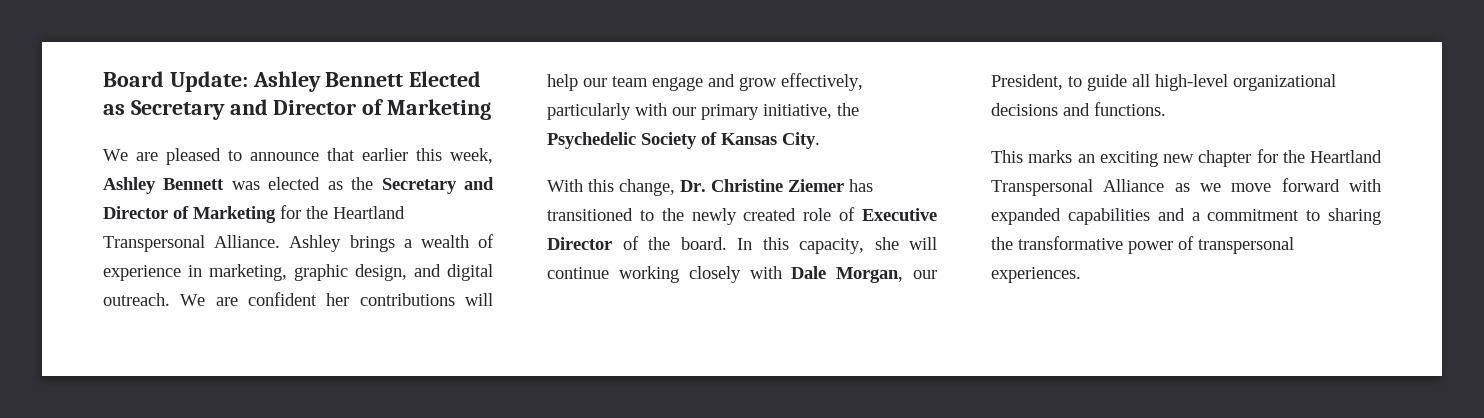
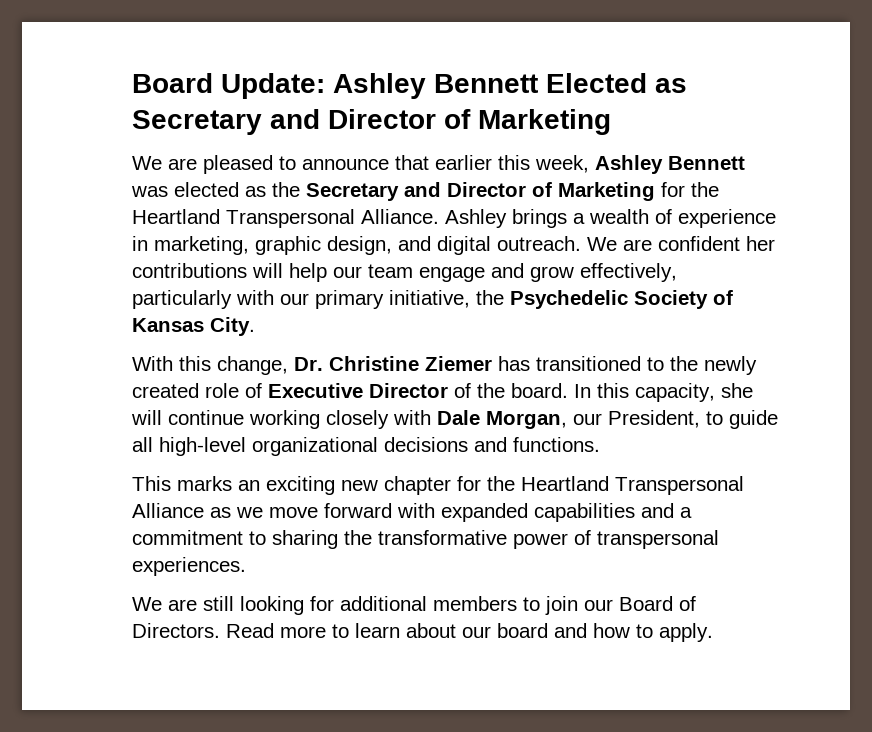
+ We are still looking for additional members to join our Board of Directors. Read more to learn about our board and how to apply.

